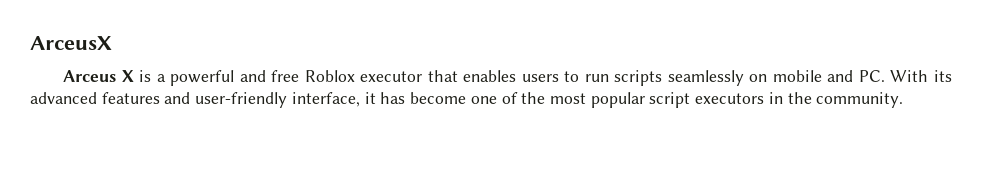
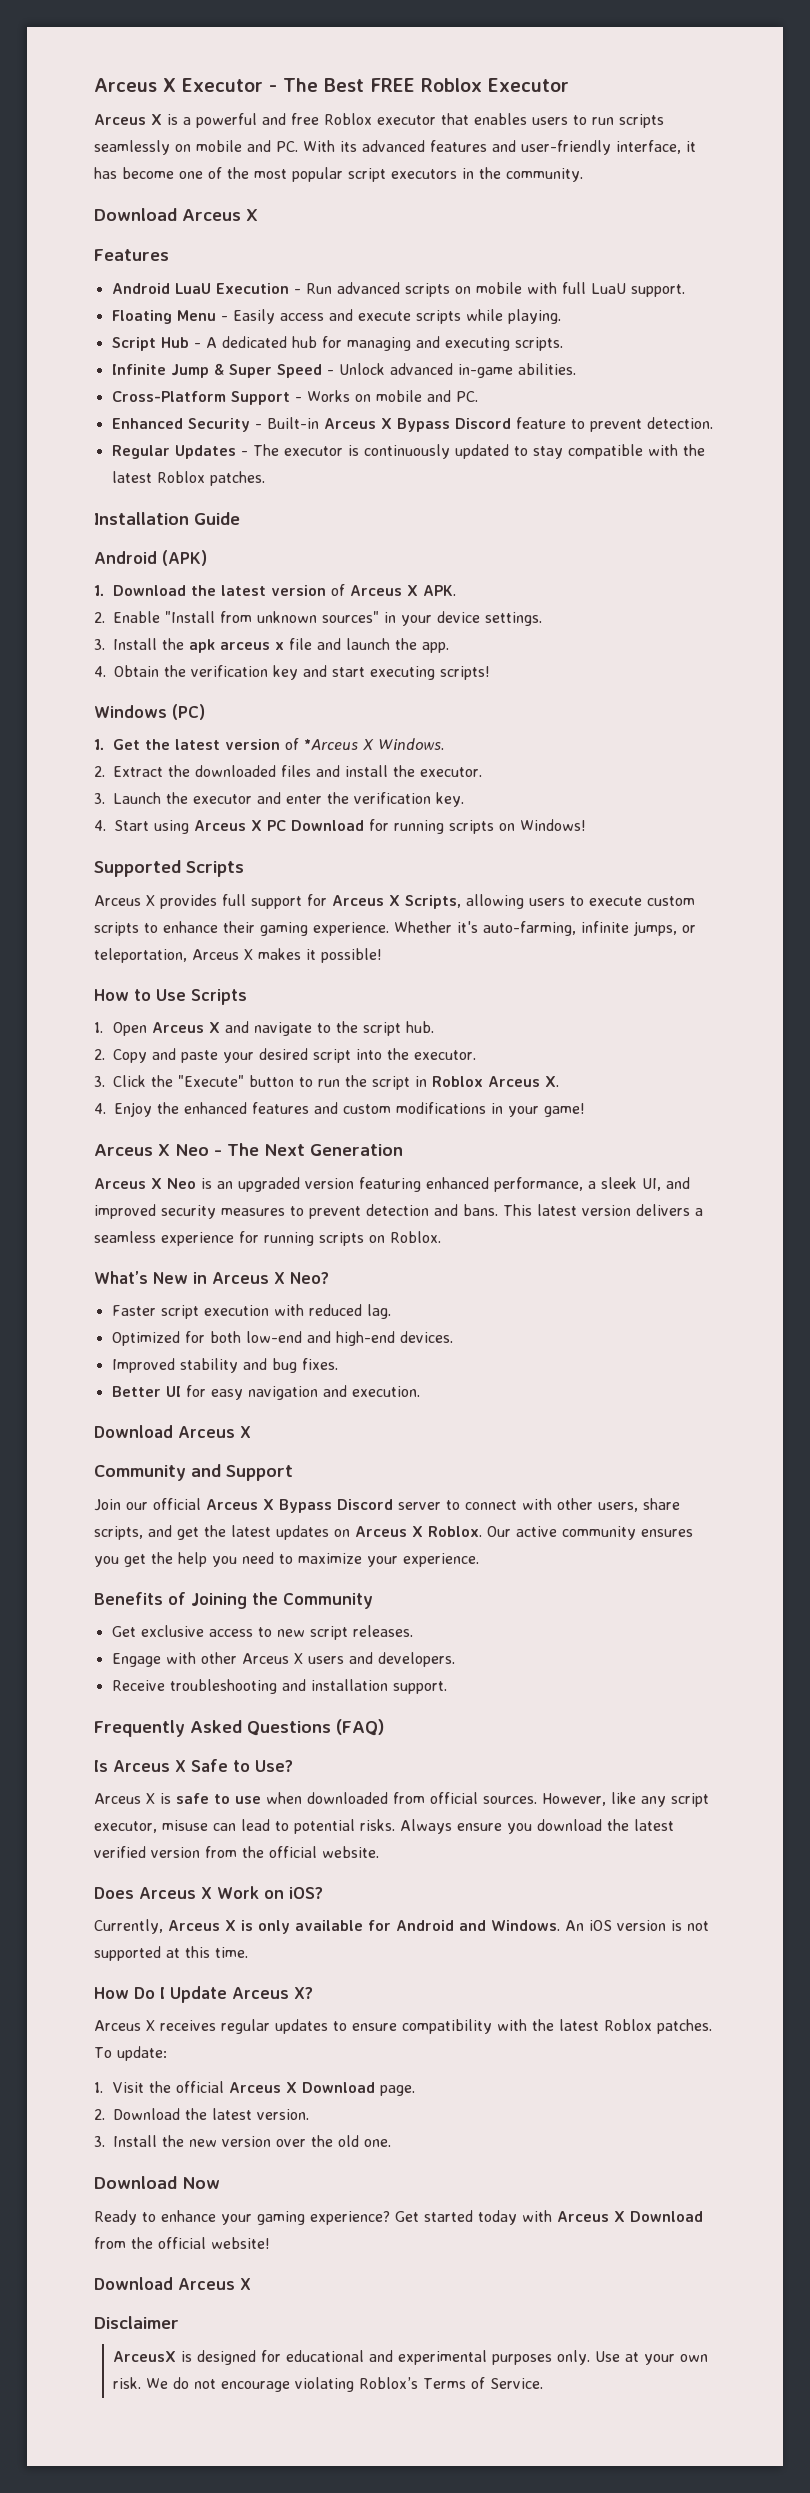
- ArceusX
+ Arceus X Executor - The Best FREE Roblox Executor
  Arceus X is a powerful and free Roblox executor that enables users to run scripts seamlessly on mobile and PC. With its advanced features and user-friendly interface, it has become one of the most popular script executors in the community.
+ Download Arceus X
+ Features
+ Android LuaU Execution - Run advanced scripts on mobile with full LuaU support.
+ Floating Menu - Easily access and execute scripts while playing.
+ Script Hub - A dedicated hub for managing and executing scripts.
+ Infinite Jump & Super Speed - Unlock advanced in-game abilities.
+ Cross-Platform Support - Works on mobile and PC.
+ Enhanced Security - Built-in Arceus X Bypass Discord feature to prevent detection.
+ Regular Updates - The executor is continuously updated to stay compatible with the latest Roblox patches.
+ Installation Guide
+ Android (APK)
+ 1. Download the latest version of Arceus X APK.
+ 2. Enable "Install from unknown sources" in your device settings.
+ 3. Install the apk arceus x file and launch the app.
+ 4. Obtain the verification key and start executing scripts!
+ Windows (PC)
+ 1. Get the latest version of *Arceus X Windows.
+ 2. Extract the downloaded files and install the executor.
+ 3. Launch the executor and enter the verification key.
+ 4. Start using Arceus X PC Download for running scripts on Windows!
+ Supported Scripts
+ Arceus X provides full support for Arceus X Scripts, allowing users to execute custom scripts to enhance their gaming experience. Whether it's auto-farming, infinite jumps, or teleportation, Arceus X makes it possible!
+ How to Use Scripts
+ 1. Open Arceus X and navigate to the script hub.
+ 2. Copy and paste your desired script into the executor.
+ 3. Click the "Execute" button to run the script in Roblox Arceus X.
+ 4. Enjoy the enhanced features and custom modifications in your game!
+ Arceus X Neo - The Next Generation
+ Arceus X Neo is an upgraded version featuring enhanced performance, a sleek UI, and improved security measures to prevent detection and bans. This latest version delivers a seamless experience for running scripts on Roblox.
+ What’s New in Arceus X Neo?
+ Faster script execution with reduced lag.
+ Optimized for both low-end and high-end devices.
+ Improved stability and bug fixes.
+ Better UI for easy navigation and execution.
+ Download Arceus X
+ Community and Support
+ Join our official Arceus X Bypass Discord server to connect with other users, share scripts, and get the latest updates on Arceus X Roblox. Our active community ensures you get the help you need to maximize your experience.
+ Benefits of Joining the Community
+ Get exclusive access to new script releases.
+ Engage with other Arceus X users and developers.
+ Receive troubleshooting and installation support.
+ Frequently Asked Questions (FAQ)
+ Is Arceus X Safe to Use?
+ Arceus X is safe to use when downloaded from official sources. However, like any script executor, misuse can lead to potential risks. Always ensure you download the latest verified version from the official website.
+ Does Arceus X Work on iOS?
+ Currently, Arceus X is only available for Android and Windows. An iOS version is not supported at this time.
+ How Do I Update Arceus X?
+ Arceus X receives regular updates to ensure compatibility with the latest Roblox patches. To update:
+ 1. Visit the official Arceus X Download page.
+ 2. Download the latest version.
+ 3. Install the new version over the old one.
+ Download Now
+ Ready to enhance your gaming experience? Get started today with Arceus X Download from the official website!
+ Download Arceus X
+ Disclaimer
+ ArceusX is designed for educational and experimental purposes only. Use at your own risk. We do not encourage violating Roblox’s Terms of Service.

